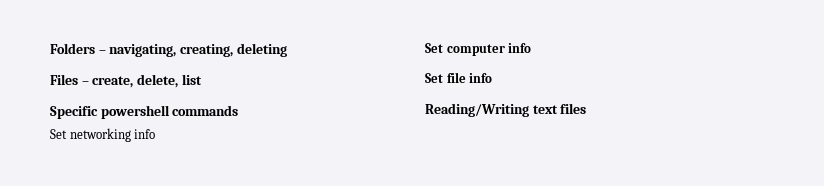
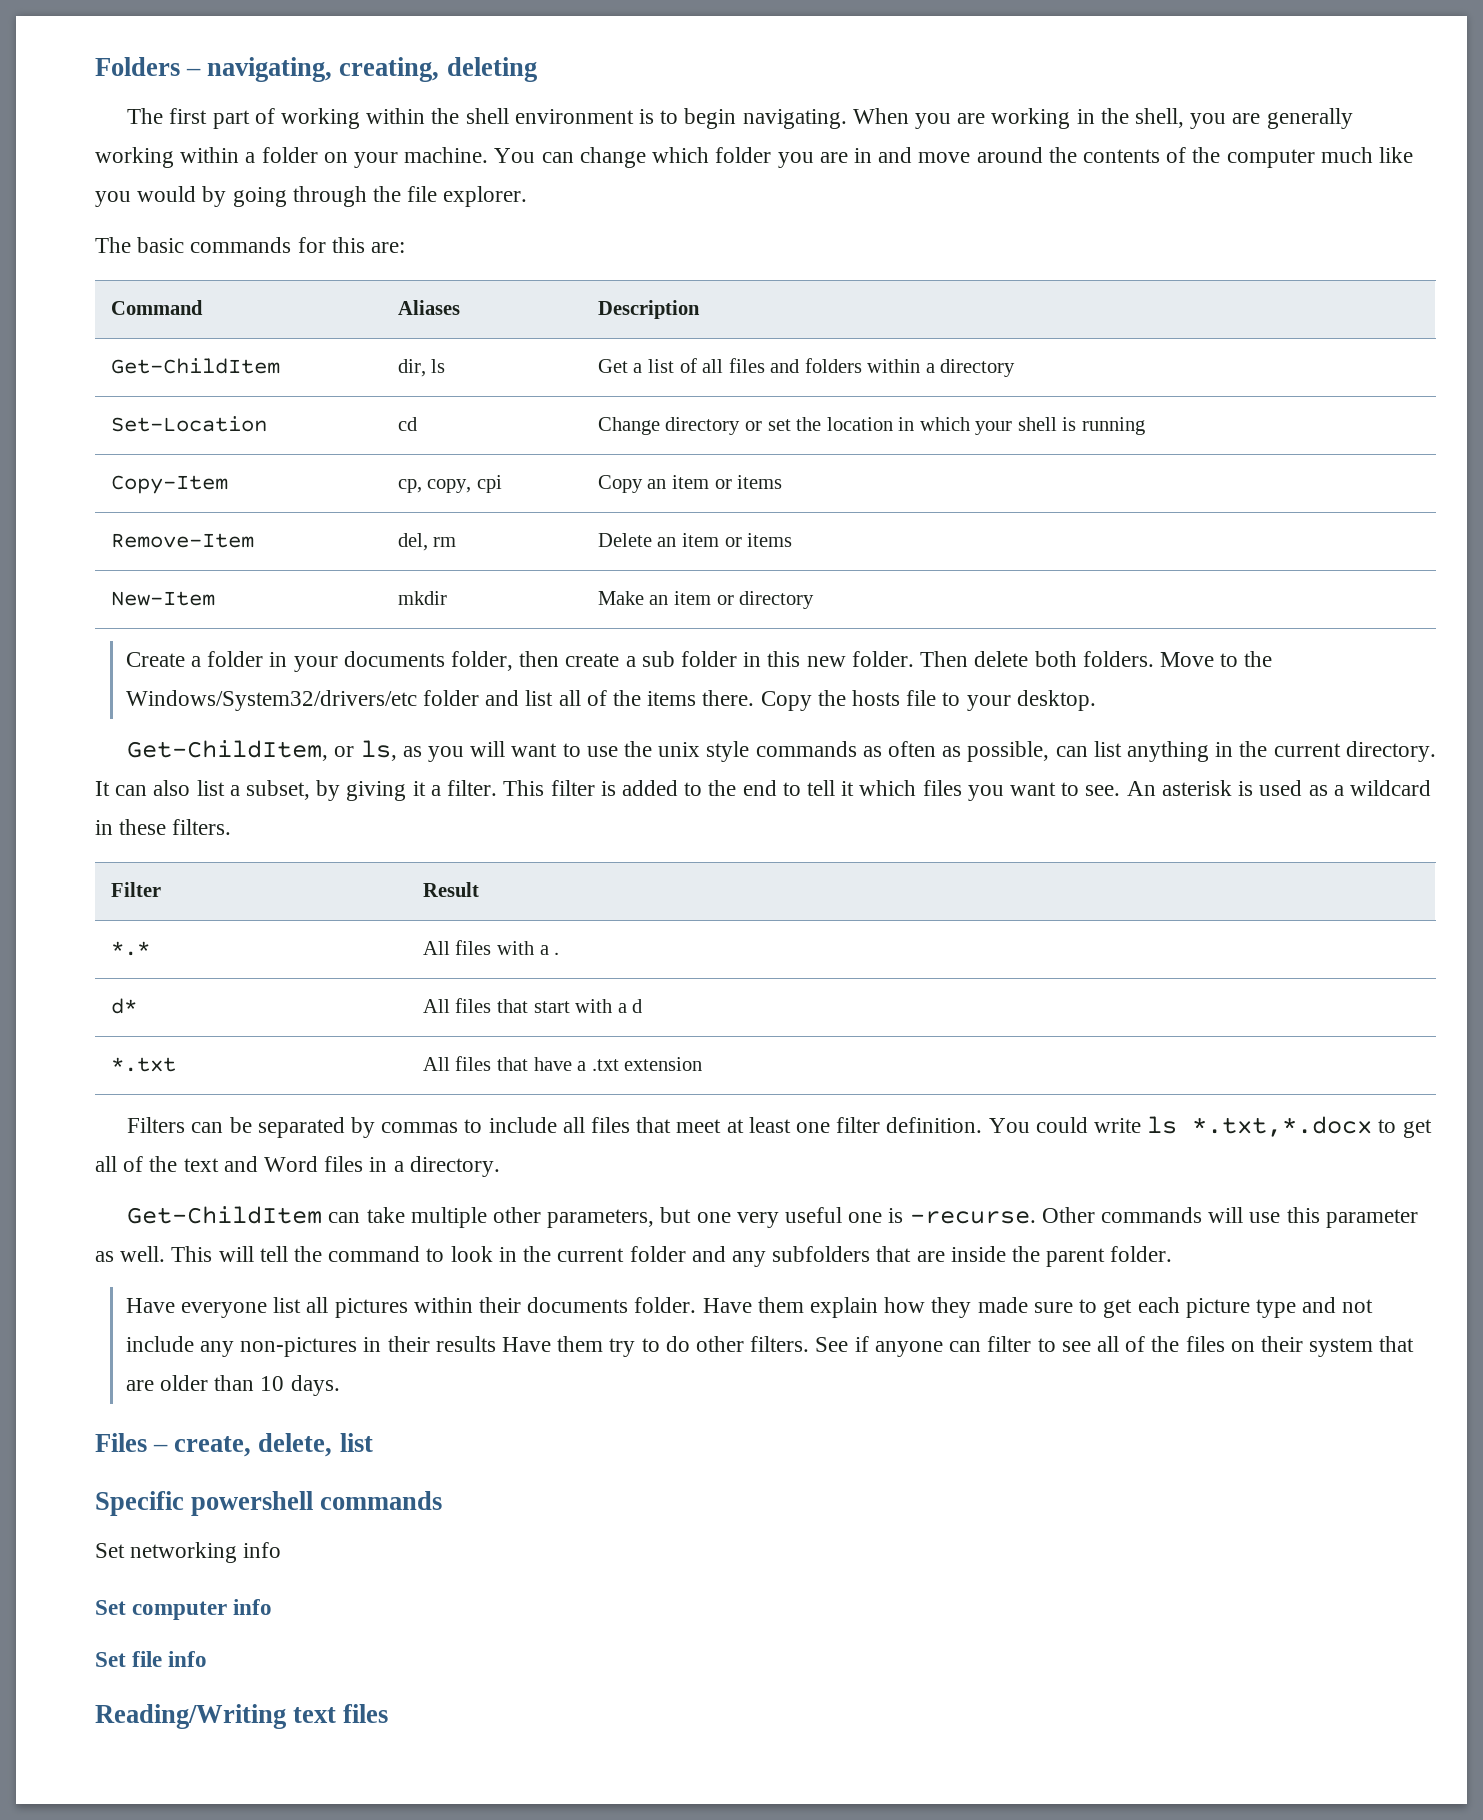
+ The first part of working within the shell environment is to begin navigating. When you are working in the shell, you are generally working within a folder on your machine. You can change which folder you are in and move around the contents of the computer much like you would by going through the file explorer.
+ The basic commands for this are:
+ Command | Aliases | Description
+ Get-ChildItem | dir, ls | Get a list of all files and folders within a directory
+ Set-Location | cd | Change directory or set the location in which your shell is running
+ Copy-Item | cp, copy, cpi | Copy an item or items
+ Remove-Item | del, rm | Delete an item or items
+ New-Item | mkdir | Make an item or directory
+ Create a folder in your documents folder, then create a sub folder in this new folder. Then delete both folders. Move to the Windows/System32/drivers/etc folder and list all of the items there. Copy the hosts file to your desktop.
+ Get-ChildItem, or ls, as you will want to use the unix style commands as often as possible, can list anything in the current directory. It can also list a subset, by giving it a filter. This filter is added to the end to tell it which files you want to see. An asterisk is used as a wildcard in these filters.
+ Filter | Result
+ *.* | All files with a .
+ d* | All files that start with a d
+ *.txt | All files that have a .txt extension
+ Filters can be separated by commas to include all files that meet at least one filter definition. You could write ls *.txt,*.docx to get all of the text and Word files in a directory.
+ Get-ChildItem can take multiple other parameters, but one very useful one is -recurse. Other commands will use this parameter as well. This will tell the command to look in the current folder and any subfolders that are inside the parent folder.
+ Have everyone list all pictures within their documents folder. Have them explain how they made sure to get each picture type and not include any non-pictures in their results Have them try to do other filters. See if anyone can filter to see all of the files on their system that are older than 10 days.

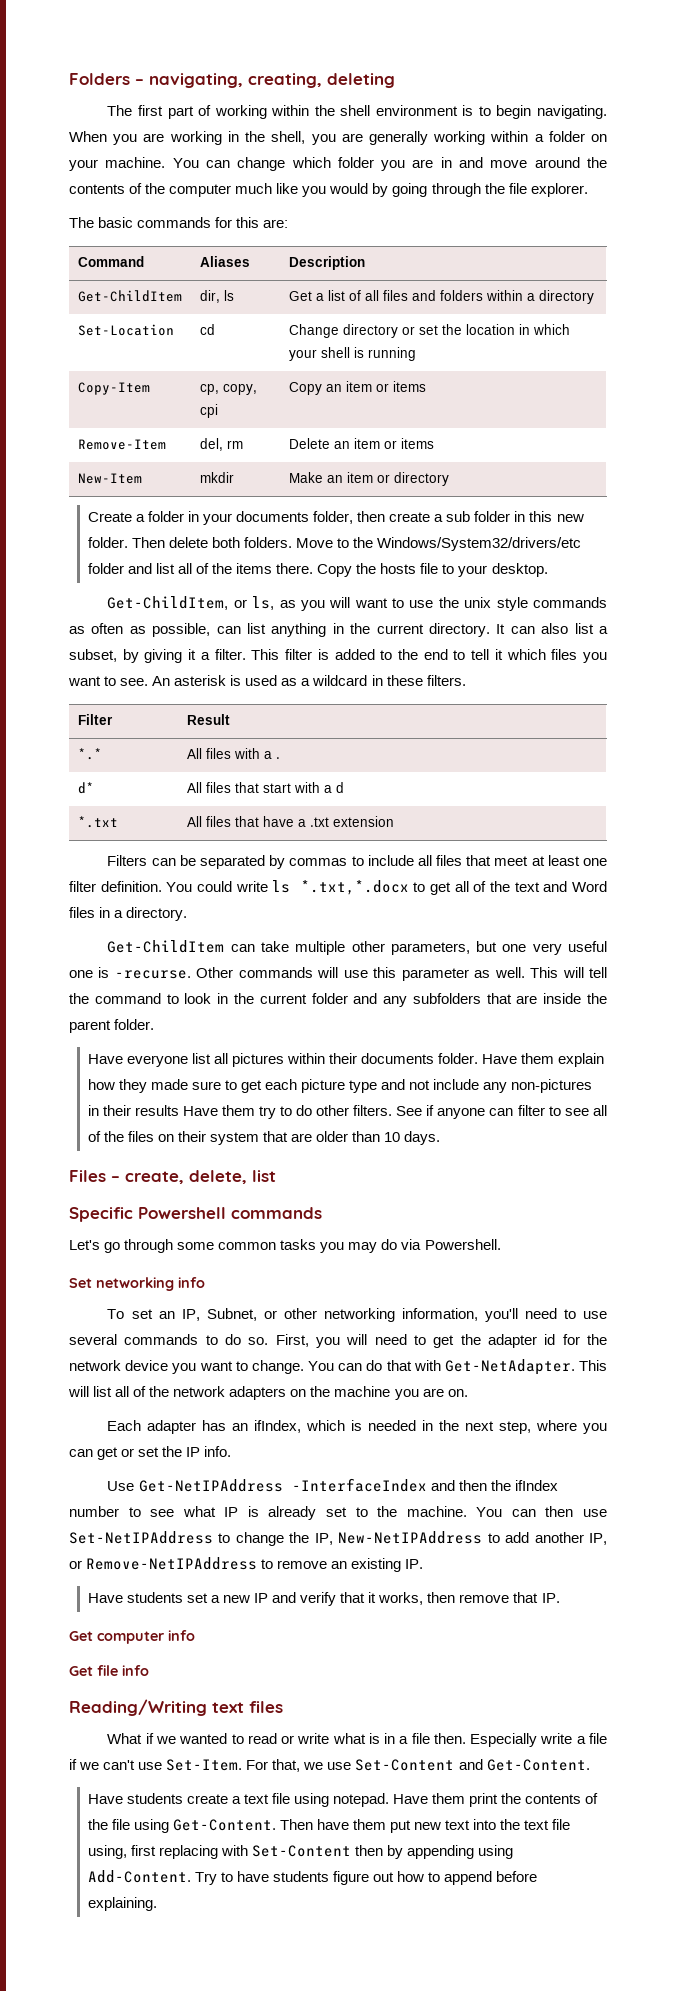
- Specific powershell commands
+ Specific Powershell commands
+ Let's go through some common tasks you may do via Powershell.
  Set networking info
- Set computer info
+ To set an IP, Subnet, or other networking information, you'll need to use several commands to do so. First, you will need to get the adapter id for the network device you want to change. You can do that with Get-NetAdapter. This will list all of the network adapters on the machine you are on.
+ Each adapter has an ifIndex, which is needed in the next step, where you can get or set the IP info.
+ Use Get-NetIPAddress -InterfaceIndex and then the ifIndex number to see what IP is already set to the machine. You can then use Set-NetIPAddress to change the IP, New-NetIPAddress to add another IP, or Remove-NetIPAddress to remove an existing IP.
+ Have students set a new IP and verify that it works, then remove that IP.
+ Get computer info
- Set file info
+ Get file info
+ What if we wanted to read or write what is in a file then. Especially write a file if we can't use Set-Item. For that, we use Set-Content and Get-Content.
+ Have students create a text file using notepad. Have them print the contents of the file using Get-Content. Then have them put new text into the text file using, first replacing with Set-Content then by appending using Add-Content. Try to have students figure out how to append before explaining.

